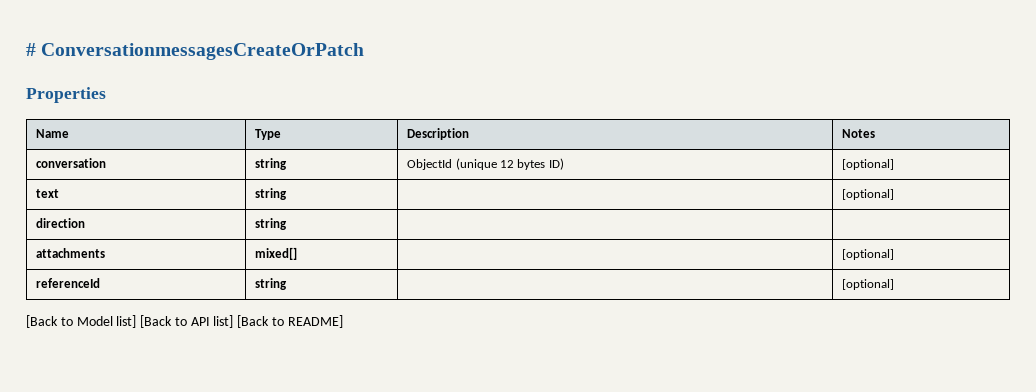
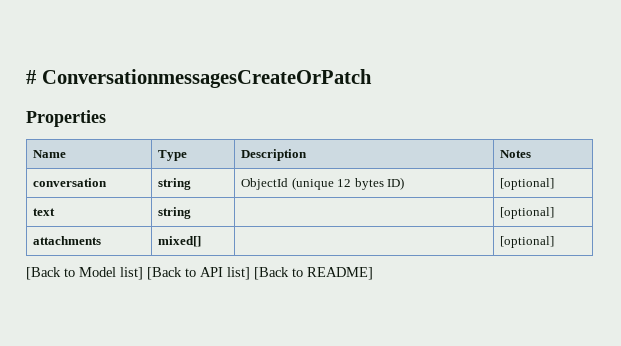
- direction | string | |
- referenceId | string | | [optional]

